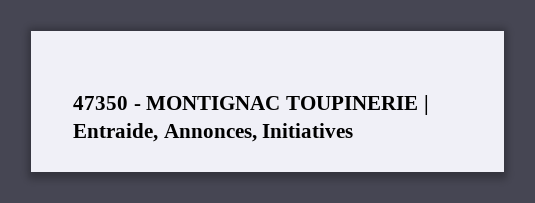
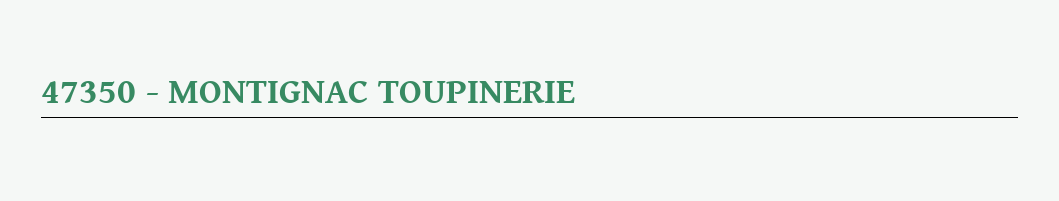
- 47350 - MONTIGNAC TOUPINERIE | Entraide, Annonces, Initiatives
+ 47350 - MONTIGNAC TOUPINERIE

